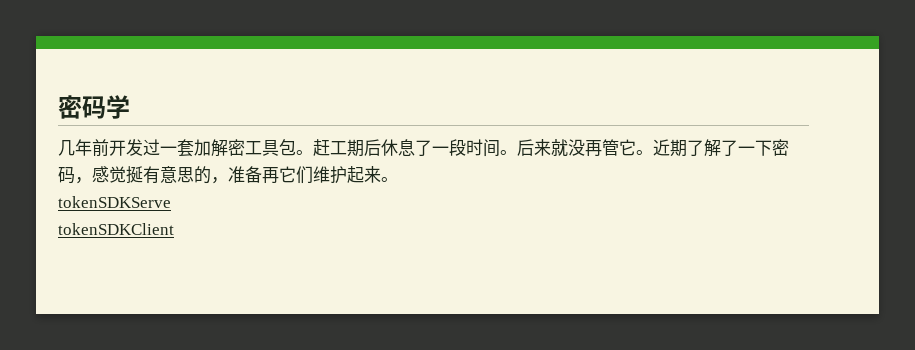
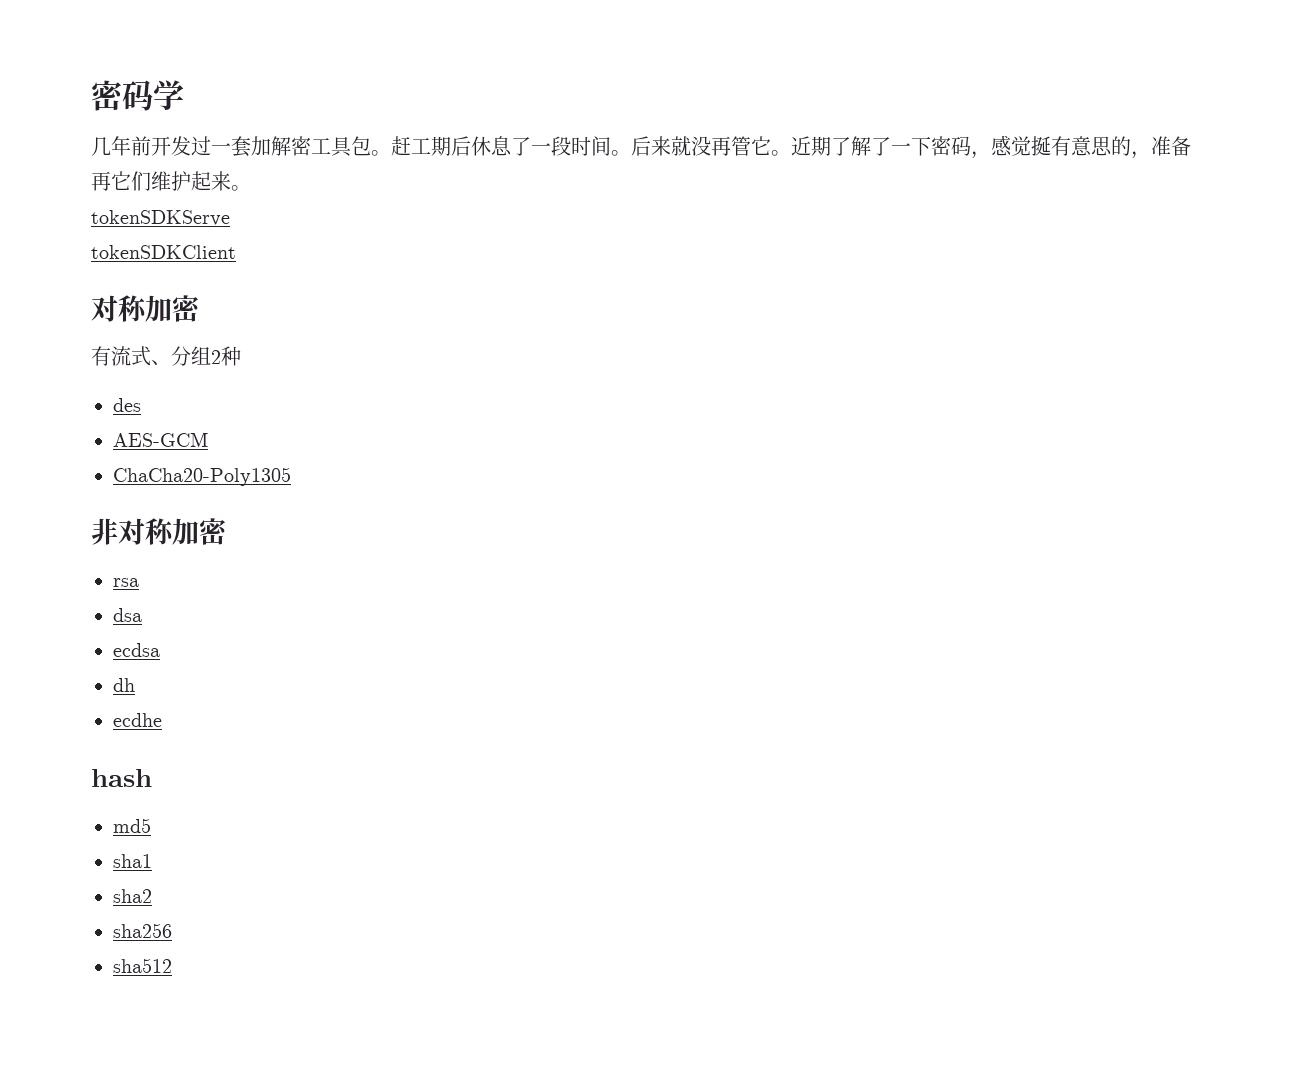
  tokenSDKClient
+ 对称加密
+ 有流式、分组2种
+ des
+ AES-GCM
+ ChaCha20-Poly1305
+ 非对称加密
+ rsa
+ dsa
+ ecdsa
+ dh
+ ecdhe
+ hash
+ md5
+ sha1
+ sha2
+ sha256
+ sha512

